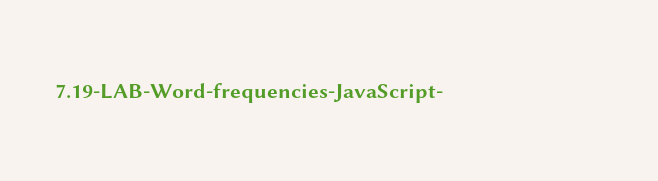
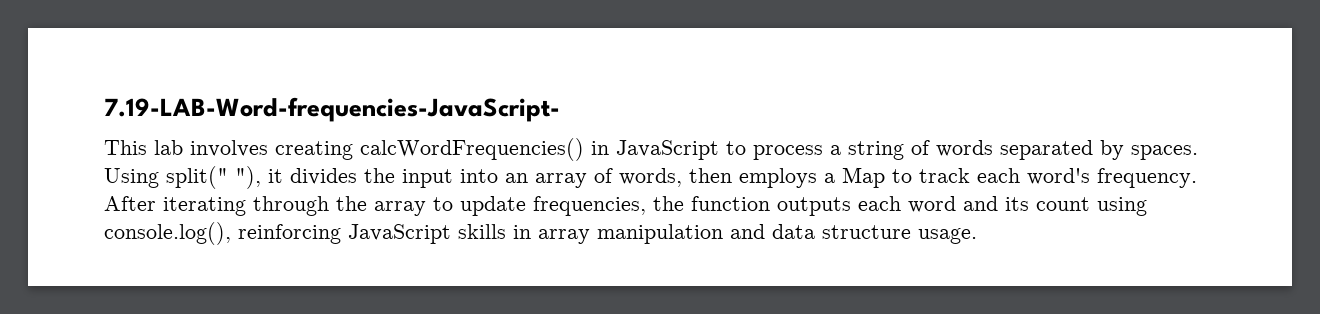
+ This lab involves creating calcWordFrequencies() in JavaScript to process a string of words separated by spaces. Using split(" "), it divides the input into an array of words, then employs a Map to track each word's frequency. After iterating through the array to update frequencies, the function outputs each word and its count using console.log(), reinforcing JavaScript skills in array manipulation and data structure usage.

